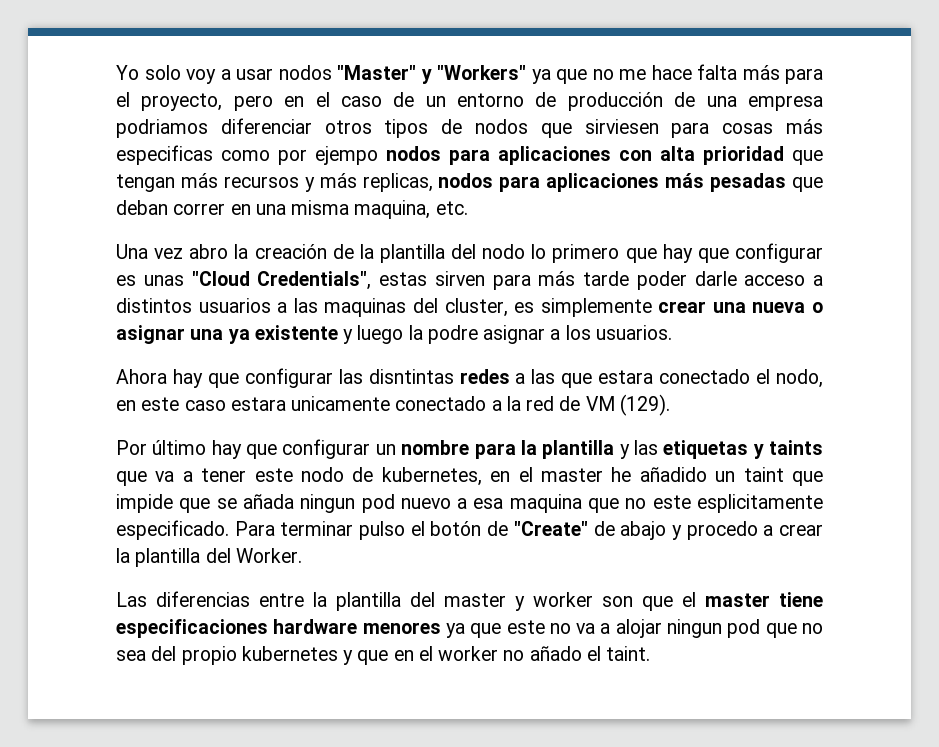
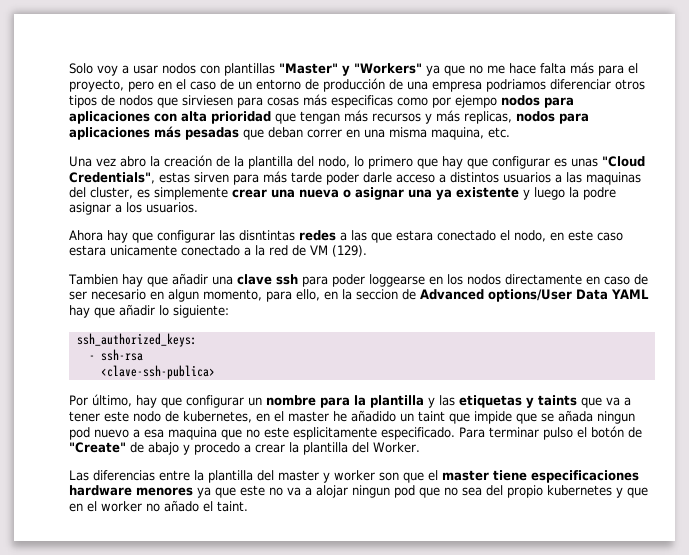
- Yo solo voy a usar nodos "Master" y "Workers" ya que no me hace falta más para el proyecto, pero en el caso de un entorno de producción de una empresa podriamos diferenciar otros tipos de nodos que sirviesen para cosas más especificas como por ejempo nodos para aplicaciones con alta prioridad que tengan más recursos y más replicas, nodos para aplicaciones más pesadas que deban correr en una misma maquina, etc.
+ Solo voy a usar nodos con plantillas "Master" y "Workers" ya que no me hace falta más para el proyecto, pero en el caso de un entorno de producción de una empresa podriamos diferenciar otros tipos de nodos que sirviesen para cosas más especificas como por ejempo nodos para aplicaciones con alta prioridad que tengan más recursos y más replicas, nodos para aplicaciones más pesadas que deban correr en una misma maquina, etc.
- Una vez abro la creación de la plantilla del nodo lo primero que hay que configurar es unas "Cloud Credentials", estas sirven para más tarde poder darle acceso a distintos usuarios a las maquinas del cluster, es simplemente crear una nueva o asignar una ya existente y luego la podre asignar a los usuarios.
+ Una vez abro la creación de la plantilla del nodo, lo primero que hay que configurar es unas "Cloud Credentials", estas sirven para más tarde poder darle acceso a distintos usuarios a las maquinas del cluster, es simplemente crear una nueva o asignar una ya existente y luego la podre asignar a los usuarios.
+ Tambien hay que añadir una clave ssh para poder loggearse en los nodos directamente en caso de ser necesario en algun momento, para ello, en la seccion de Advanced options/User Data YAML hay que añadir lo siguiente:
+ ssh_authorized_keys:
+ - ssh-rsa
+ <clave-ssh-publica>
- Por último hay que configurar un nombre para la plantilla y las etiquetas y taints que va a tener este nodo de kubernetes, en el master he añadido un taint que impide que se añada ningun pod nuevo a esa maquina que no este esplicitamente especificado.
+ Por último, hay que configurar un nombre para la plantilla y las etiquetas y taints que va a tener este nodo de kubernetes, en el master he añadido un taint que impide que se añada ningun pod nuevo a esa maquina que no este esplicitamente especificado.

